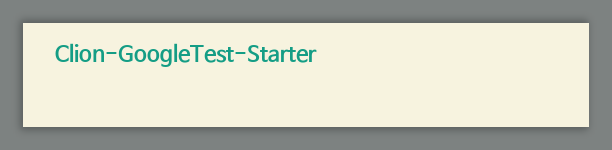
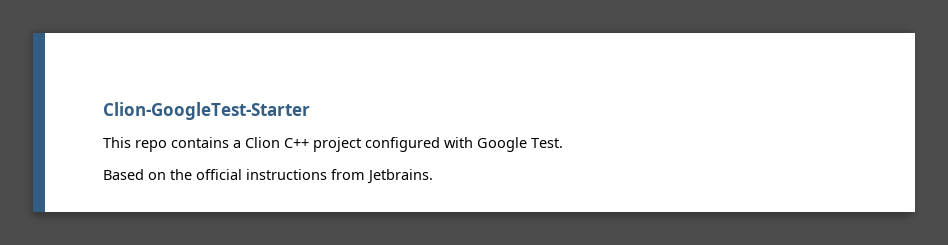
+ This repo contains a Clion C++ project configured with Google Test.
+ Based on the official instructions from Jetbrains.

